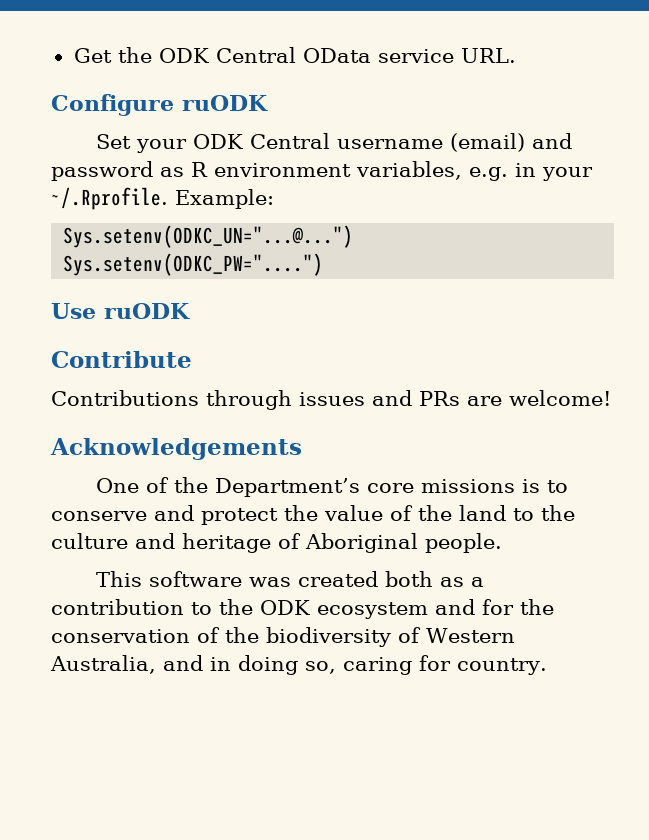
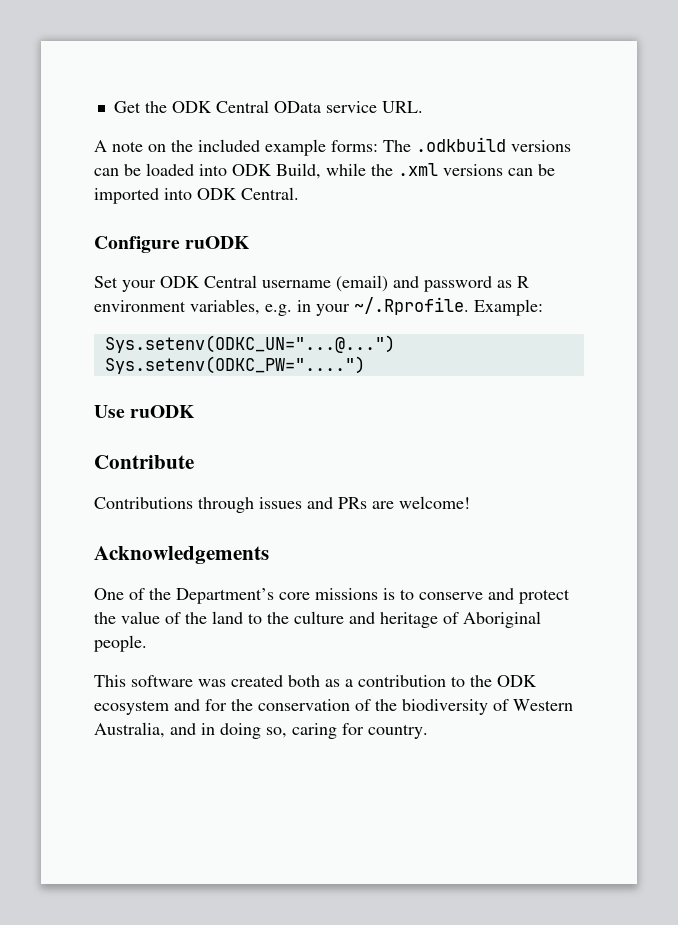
+ A note on the included example forms: The .odkbuild versions can be loaded into ODK Build, while the .xml versions can be imported into ODK Central.

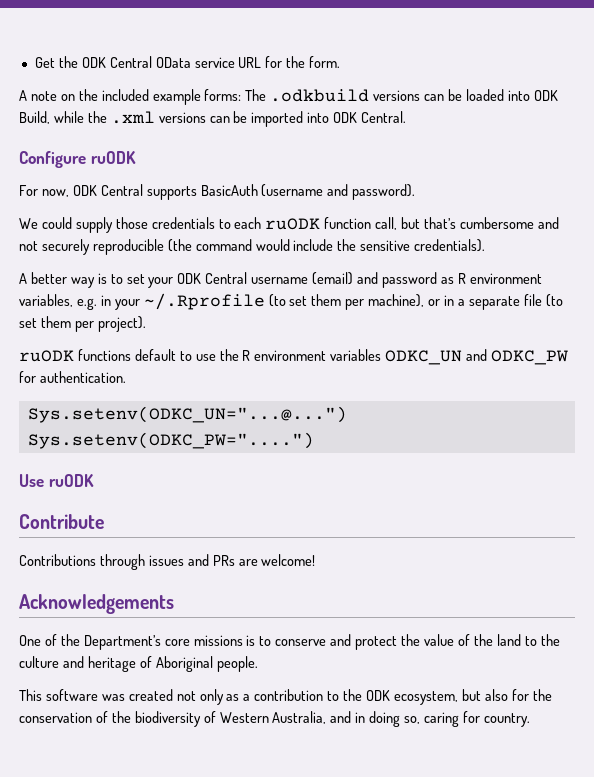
- Get the ODK Central OData service URL.
+ Get the ODK Central OData service URL for the form.
- Set your ODK Central username (email) and password as R environment variables, e.g. in your ~/.Rprofile. Example:
+ For now, ODK Central supports BasicAuth (username and password).
+ We could supply those credentials to each ruODK function call, but that’s cumbersome and not securely reproducible (the command would include the sensitive credentials).
+ A better way is to set your ODK Central username (email) and password as R environment variables, e.g. in your ~/.Rprofile (to set them per machine), or in a separate file (to set them per project).
+ ruODK functions default to use the R environment variables ODKC_UN and ODKC_PW for authentication.
- This software was created both as a contribution to the ODK ecosystem and for the conservation of the biodiversity of Western Australia, and in doing so, caring for country.
+ This software was created not only as a contribution to the ODK ecosystem, but also for the conservation of the biodiversity of Western Australia, and in doing so, caring for country.

